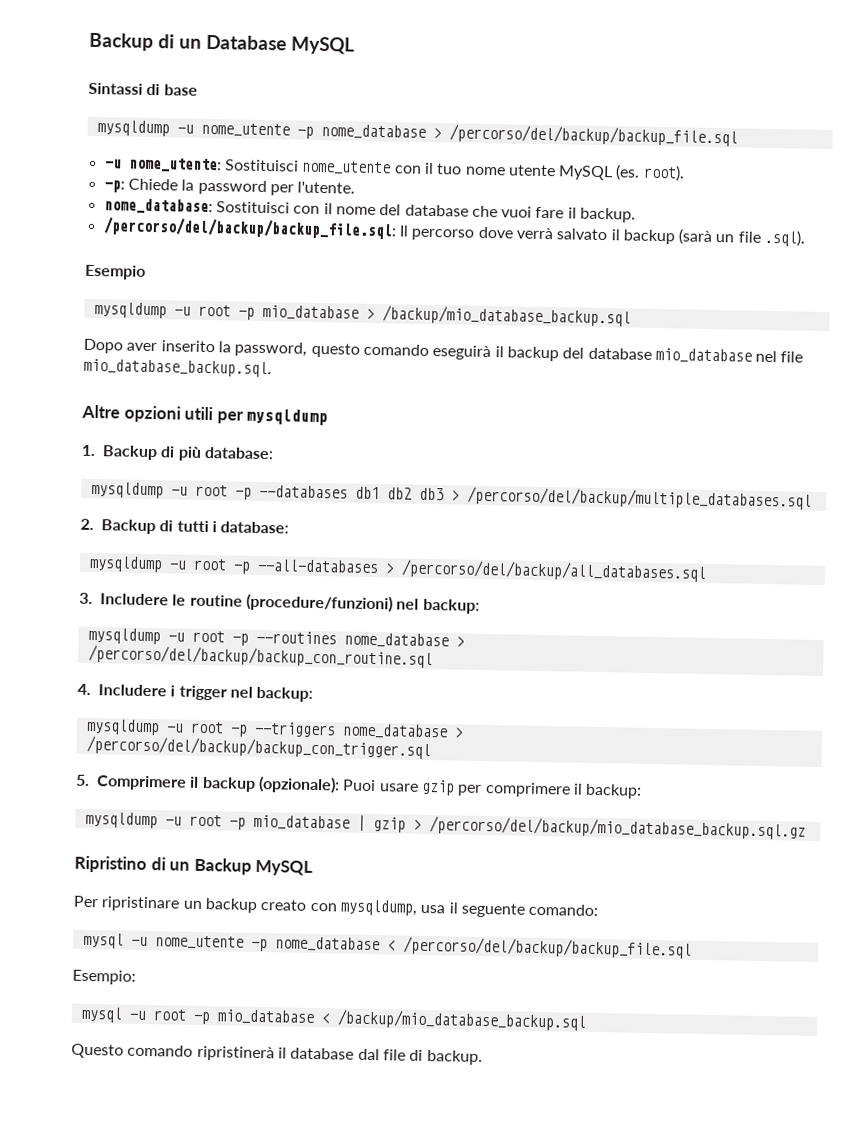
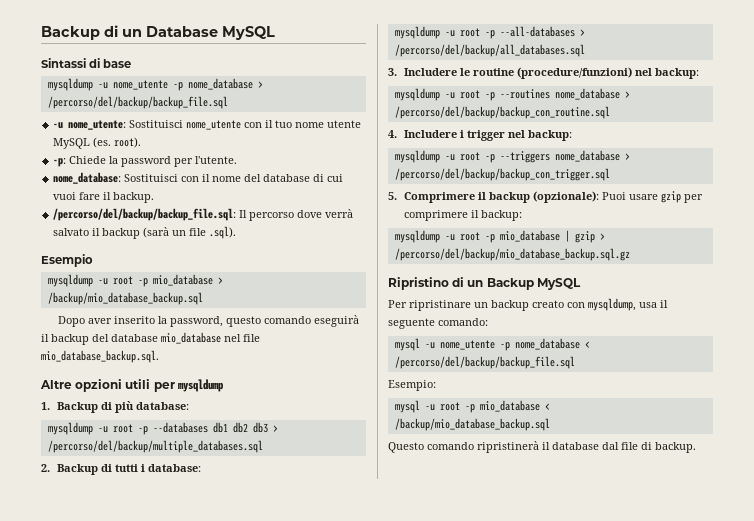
- nome_database: Sostituisci con il nome del database che vuoi fare il backup.
+ nome_database: Sostituisci con il nome del database di cui vuoi fare il backup.

